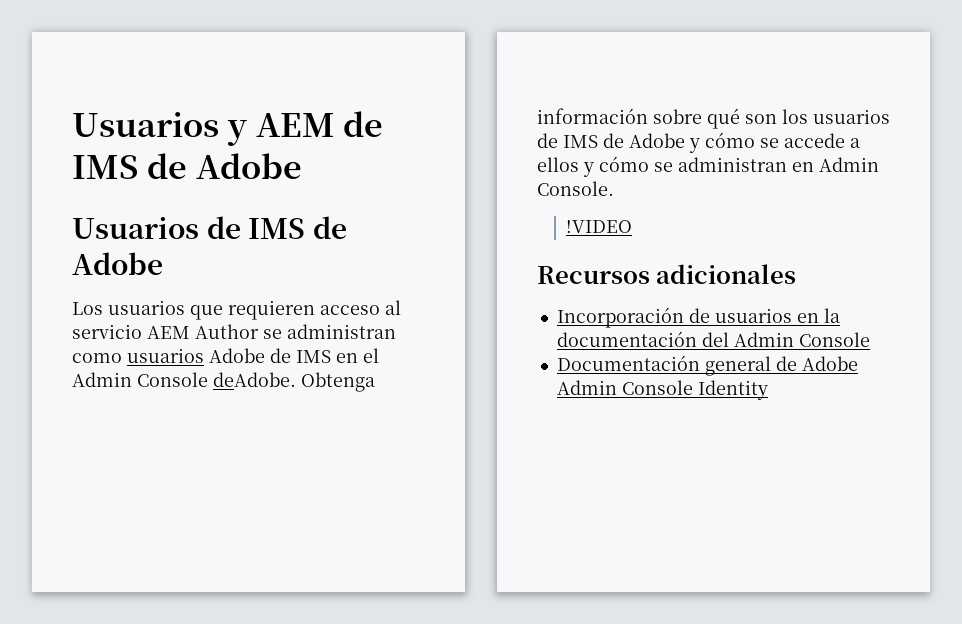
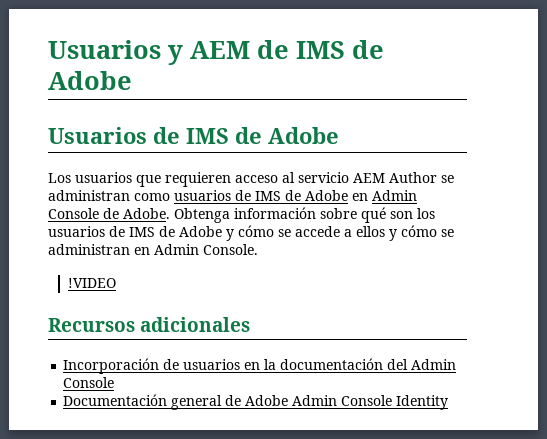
- Los usuarios que requieren acceso al servicio AEM Author se administran como usuarios Adobe de IMS en el Admin Console deAdobe.
+ Los usuarios que requieren acceso al servicio AEM Author se administran como usuarios de IMS de Adobe en Admin Console de Adobe.

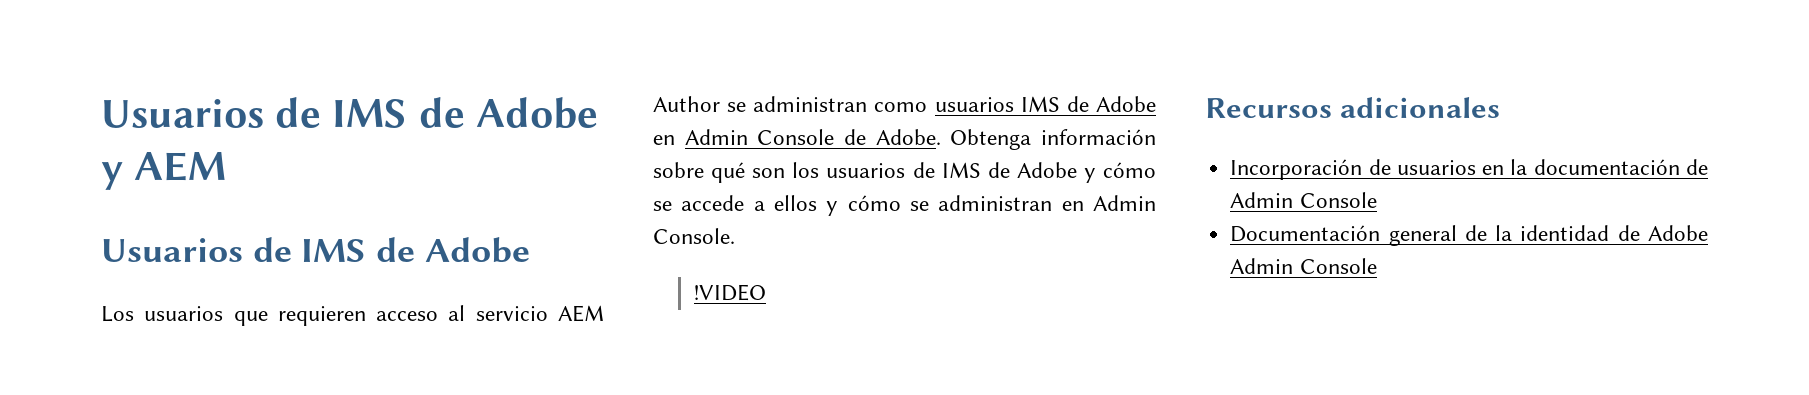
- Usuarios y AEM de IMS de Adobe
+ Usuarios de IMS de Adobe y AEM
- Los usuarios que requieren acceso al servicio AEM Author se administran como usuarios de IMS de Adobe en Admin Console de Adobe.
+ Los usuarios que requieren acceso al servicio AEM Author se administran como usuarios IMS de Adobe en Admin Console de Adobe.
- Incorporación de usuarios en la documentación del Admin Console
+ Incorporación de usuarios en la documentación de Admin Console
- Documentación general de Adobe Admin Console Identity
+ Documentación general de la identidad de Adobe Admin Console

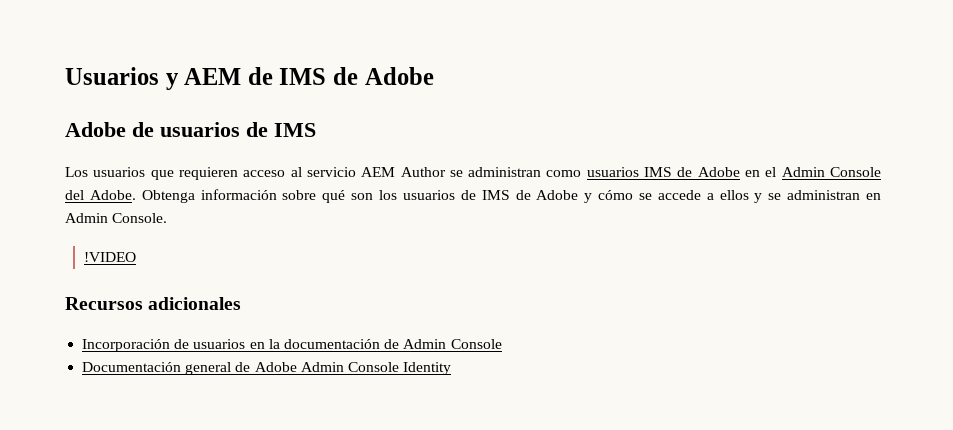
- Usuarios de IMS de Adobe y AEM
- Usuarios de IMS de Adobe
+ Usuarios y AEM de IMS de Adobe
+ Adobe de usuarios de IMS
- Los usuarios que requieren acceso al servicio AEM Author se administran como usuarios IMS de Adobe en Admin Console de Adobe.
+ Los usuarios que requieren acceso al servicio AEM Author se administran como usuarios IMS de Adobe en el Admin Console del Adobe.
- Obtenga información sobre qué son los usuarios de IMS de Adobe y cómo se accede a ellos y cómo se administran en Admin Console.
+ Obtenga información sobre qué son los usuarios de IMS de Adobe y cómo se accede a ellos y se administran en Admin Console.
- Documentación general de la identidad de Adobe Admin Console
+ Documentación general de Adobe Admin Console Identity

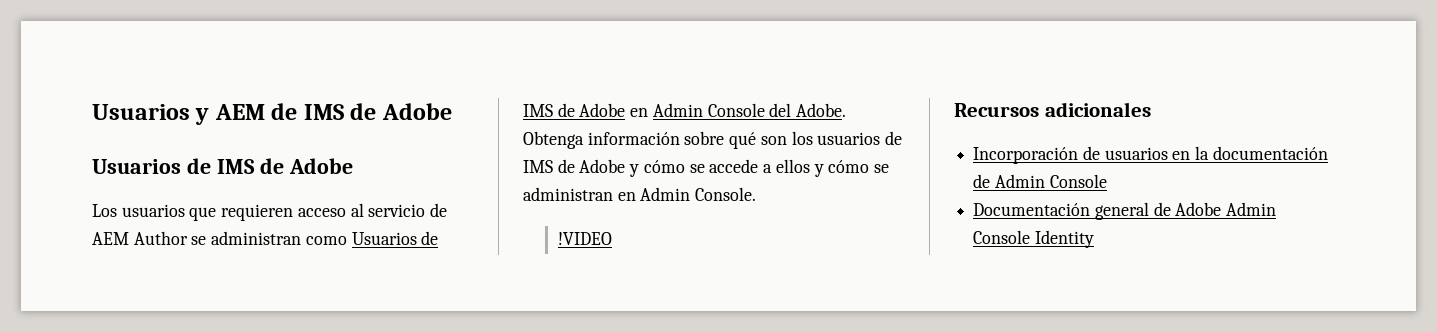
  Usuarios y AEM de IMS de Adobe
- Adobe de usuarios de IMS
+ Usuarios de IMS de Adobe
- Los usuarios que requieren acceso al servicio AEM Author se administran como usuarios IMS de Adobe en el Admin Console del Adobe.
+ Los usuarios que requieren acceso al servicio de AEM Author se administran como Usuarios de IMS de Adobe en Admin Console del Adobe.
- Obtenga información sobre qué son los usuarios de IMS de Adobe y cómo se accede a ellos y se administran en Admin Console.
+ Obtenga información sobre qué son los usuarios de IMS de Adobe y cómo se accede a ellos y cómo se administran en Admin Console.

